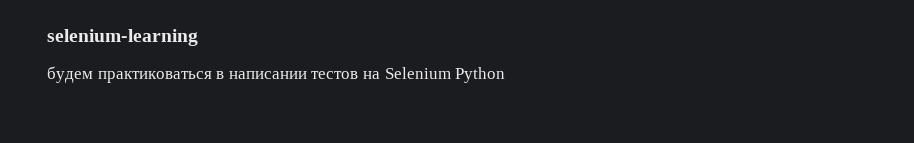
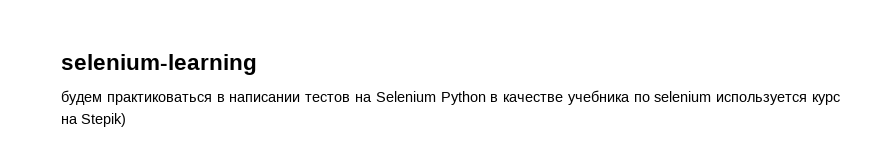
- будем практиковаться в написании тестов на Selenium Python
+ будем практиковаться в написании тестов на Selenium Python в качестве учебника по selenium используется курс на Stepik)

